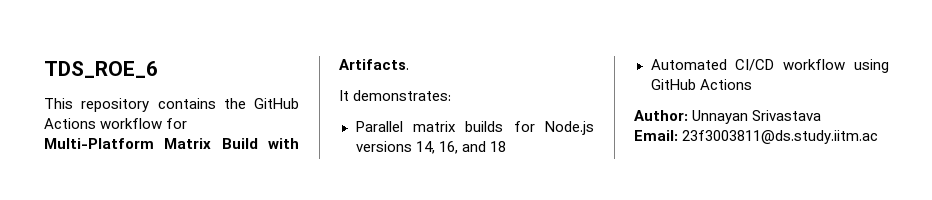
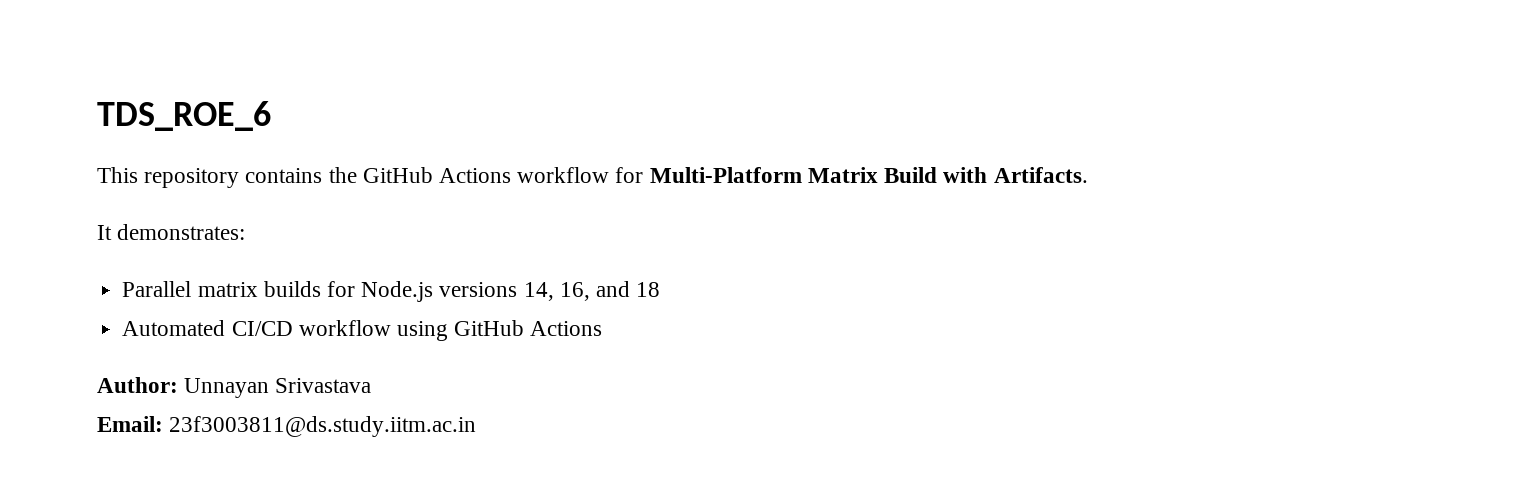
- Email: 23f3003811@ds.study.iitm.ac
+ Email: 23f3003811@ds.study.iitm.ac.in

